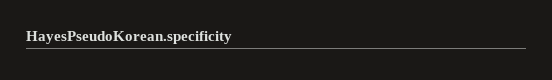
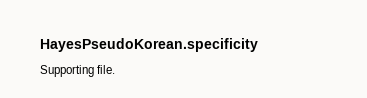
+ Supporting file.

